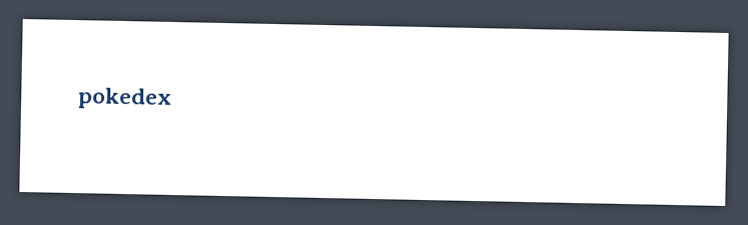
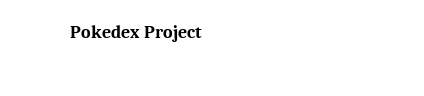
- pokedex
+ Pokedex Project

